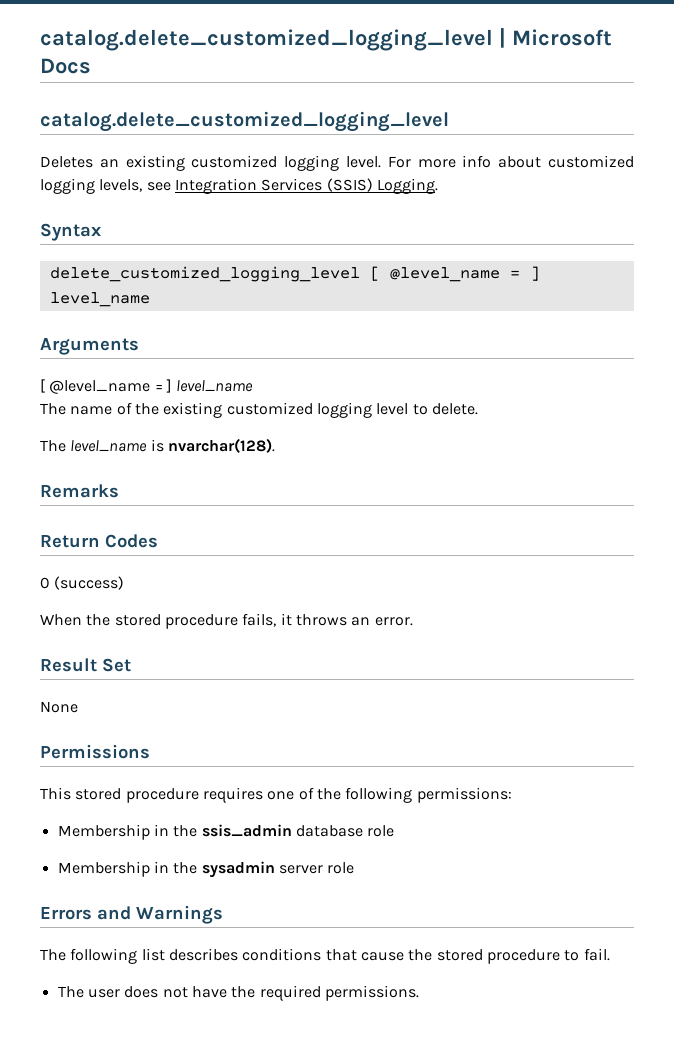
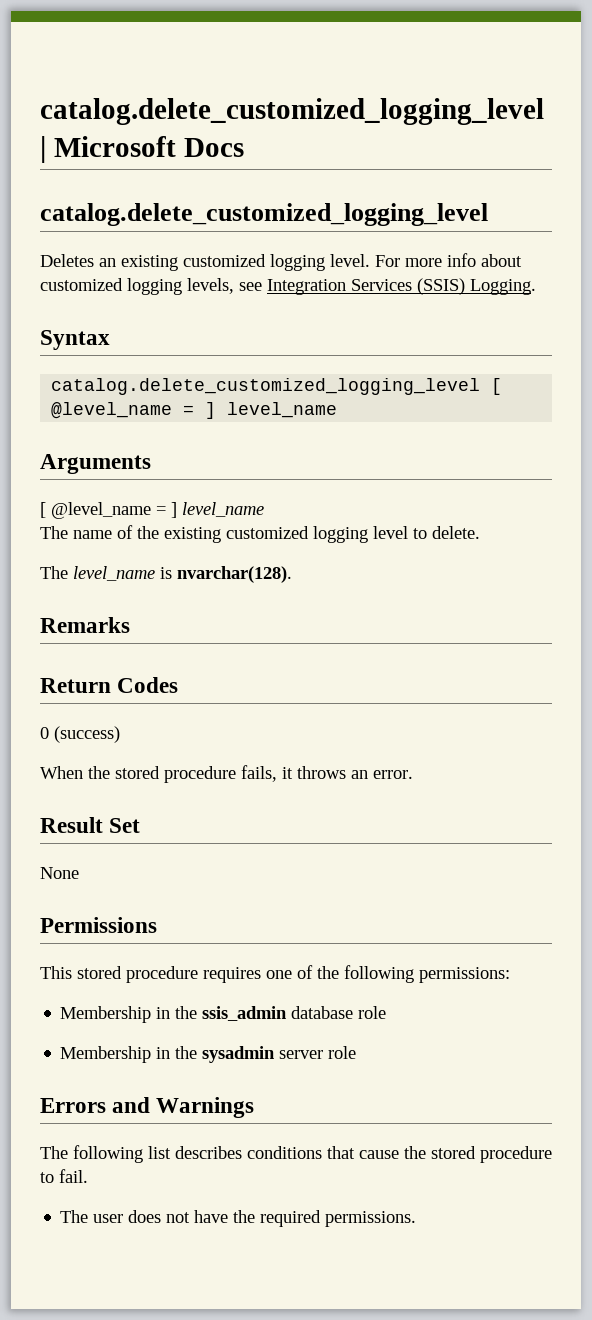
- delete_customized_logging_level [ @level_name = ] level_name
+ catalog.delete_customized_logging_level [ @level_name = ] level_name

